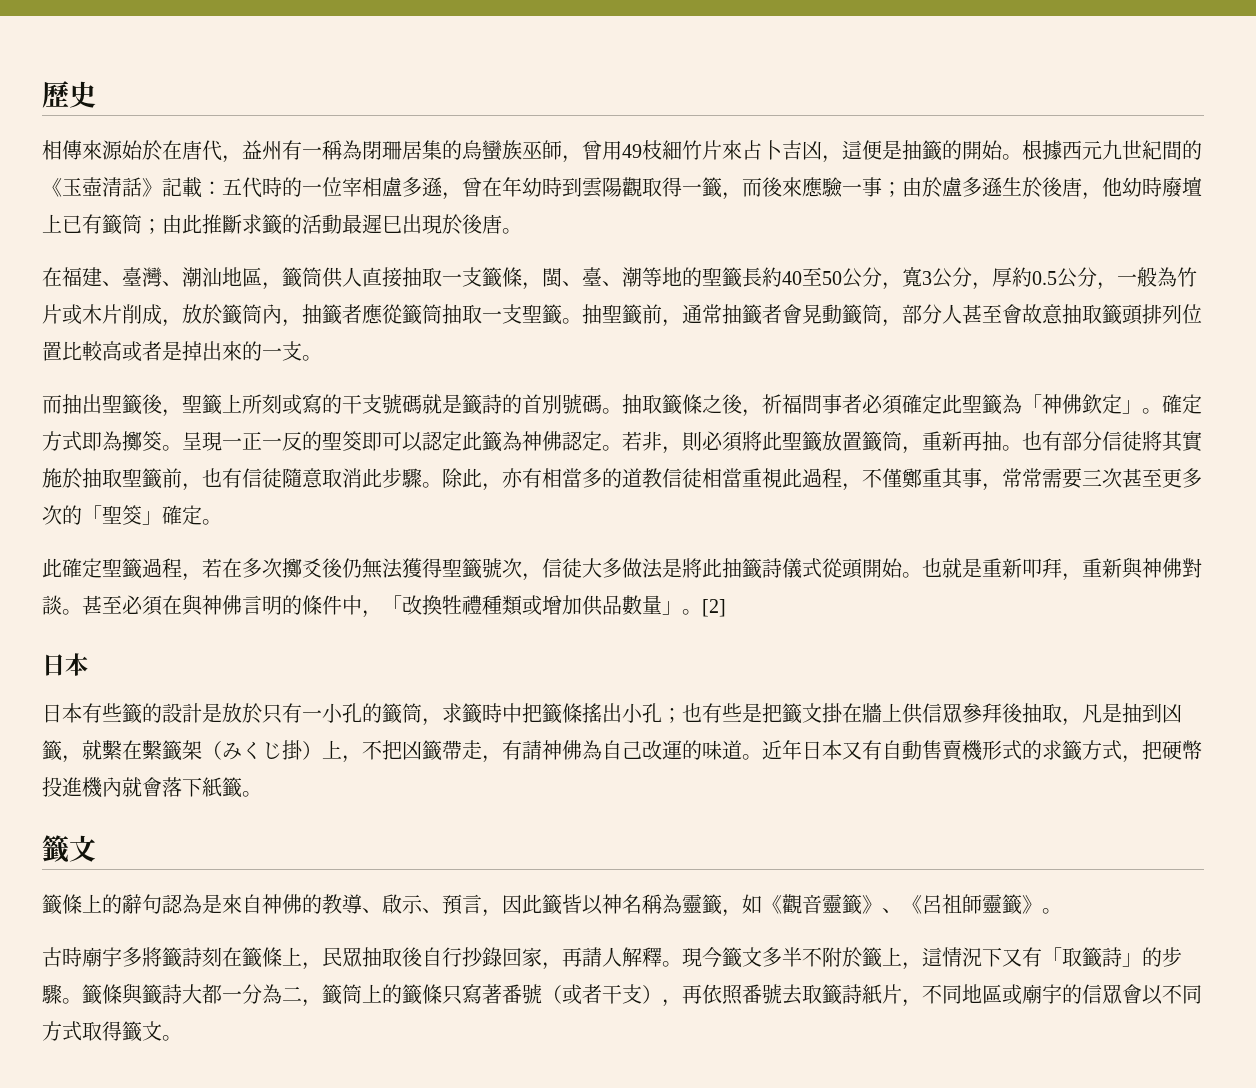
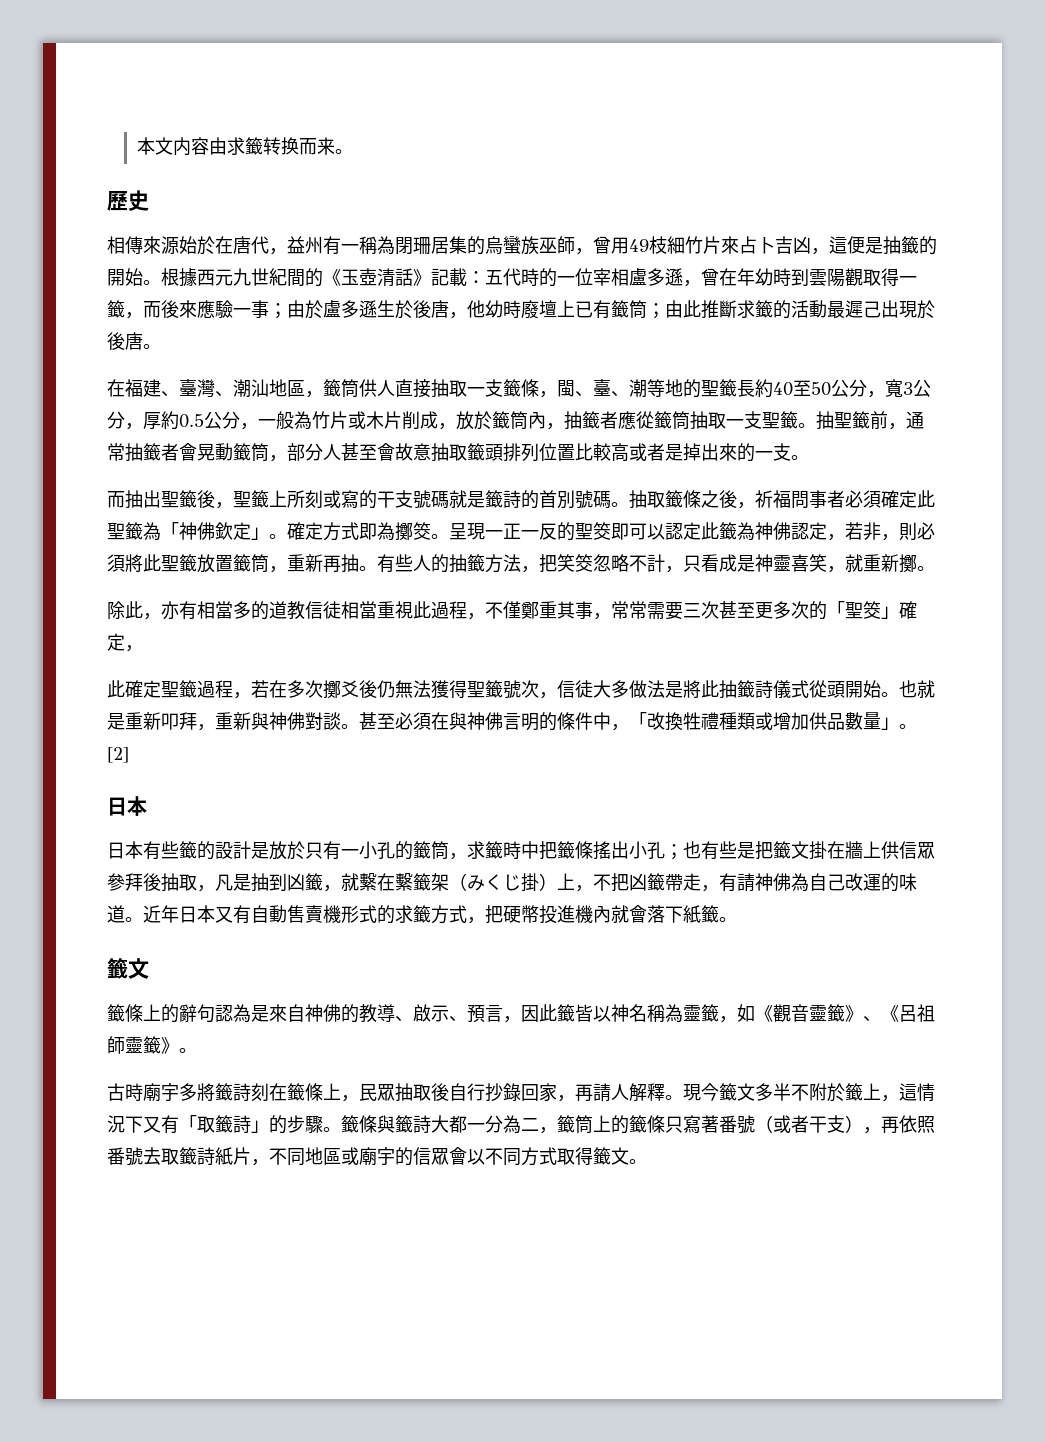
+ 本文内容由求籤转换而来。
- 根據西元九世紀間的《玉壺清話》記載：五代時的一位宰相盧多遜，曾在年幼時到雲陽觀取得一籤，而後來應驗一事；由於盧多遜生於後唐，他幼時廢壇上已有籤筒；由此推斷求籤的活動最遲巳出現於後唐。
+ 根據西元九世紀間的《玉壺清話》記載：五代時的一位宰相盧多遜，曾在年幼時到雲陽觀取得一籤，而後來應驗一事；由於盧多遜生於後唐，他幼時廢壇上已有籤筒；由此推斷求籤的活動最遲己出現於後唐。
- 呈現一正一反的聖筊即可以認定此籤為神佛認定。若非，則必須將此聖籤放置籤筒，重新再抽。
+ 呈現一正一反的聖筊即可以認定此籤為神佛認定，若非，則必須將此聖籤放置籤筒，重新再抽。
- 也有部分信徒將其實施於抽取聖籤前，也有信徒隨意取消此步驟。除此，亦有相當多的道教信徒相當重視此過程，不僅鄭重其事，常常需要三次甚至更多次的「聖筊」確定。
+ 有些人的抽籤方法，把笑筊忽略不計，只看成是神靈喜笑，就重新擲。
+ 除此，亦有相當多的道教信徒相當重視此過程，不僅鄭重其事，常常需要三次甚至更多次的「聖筊」確定，

